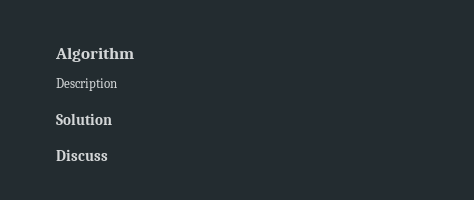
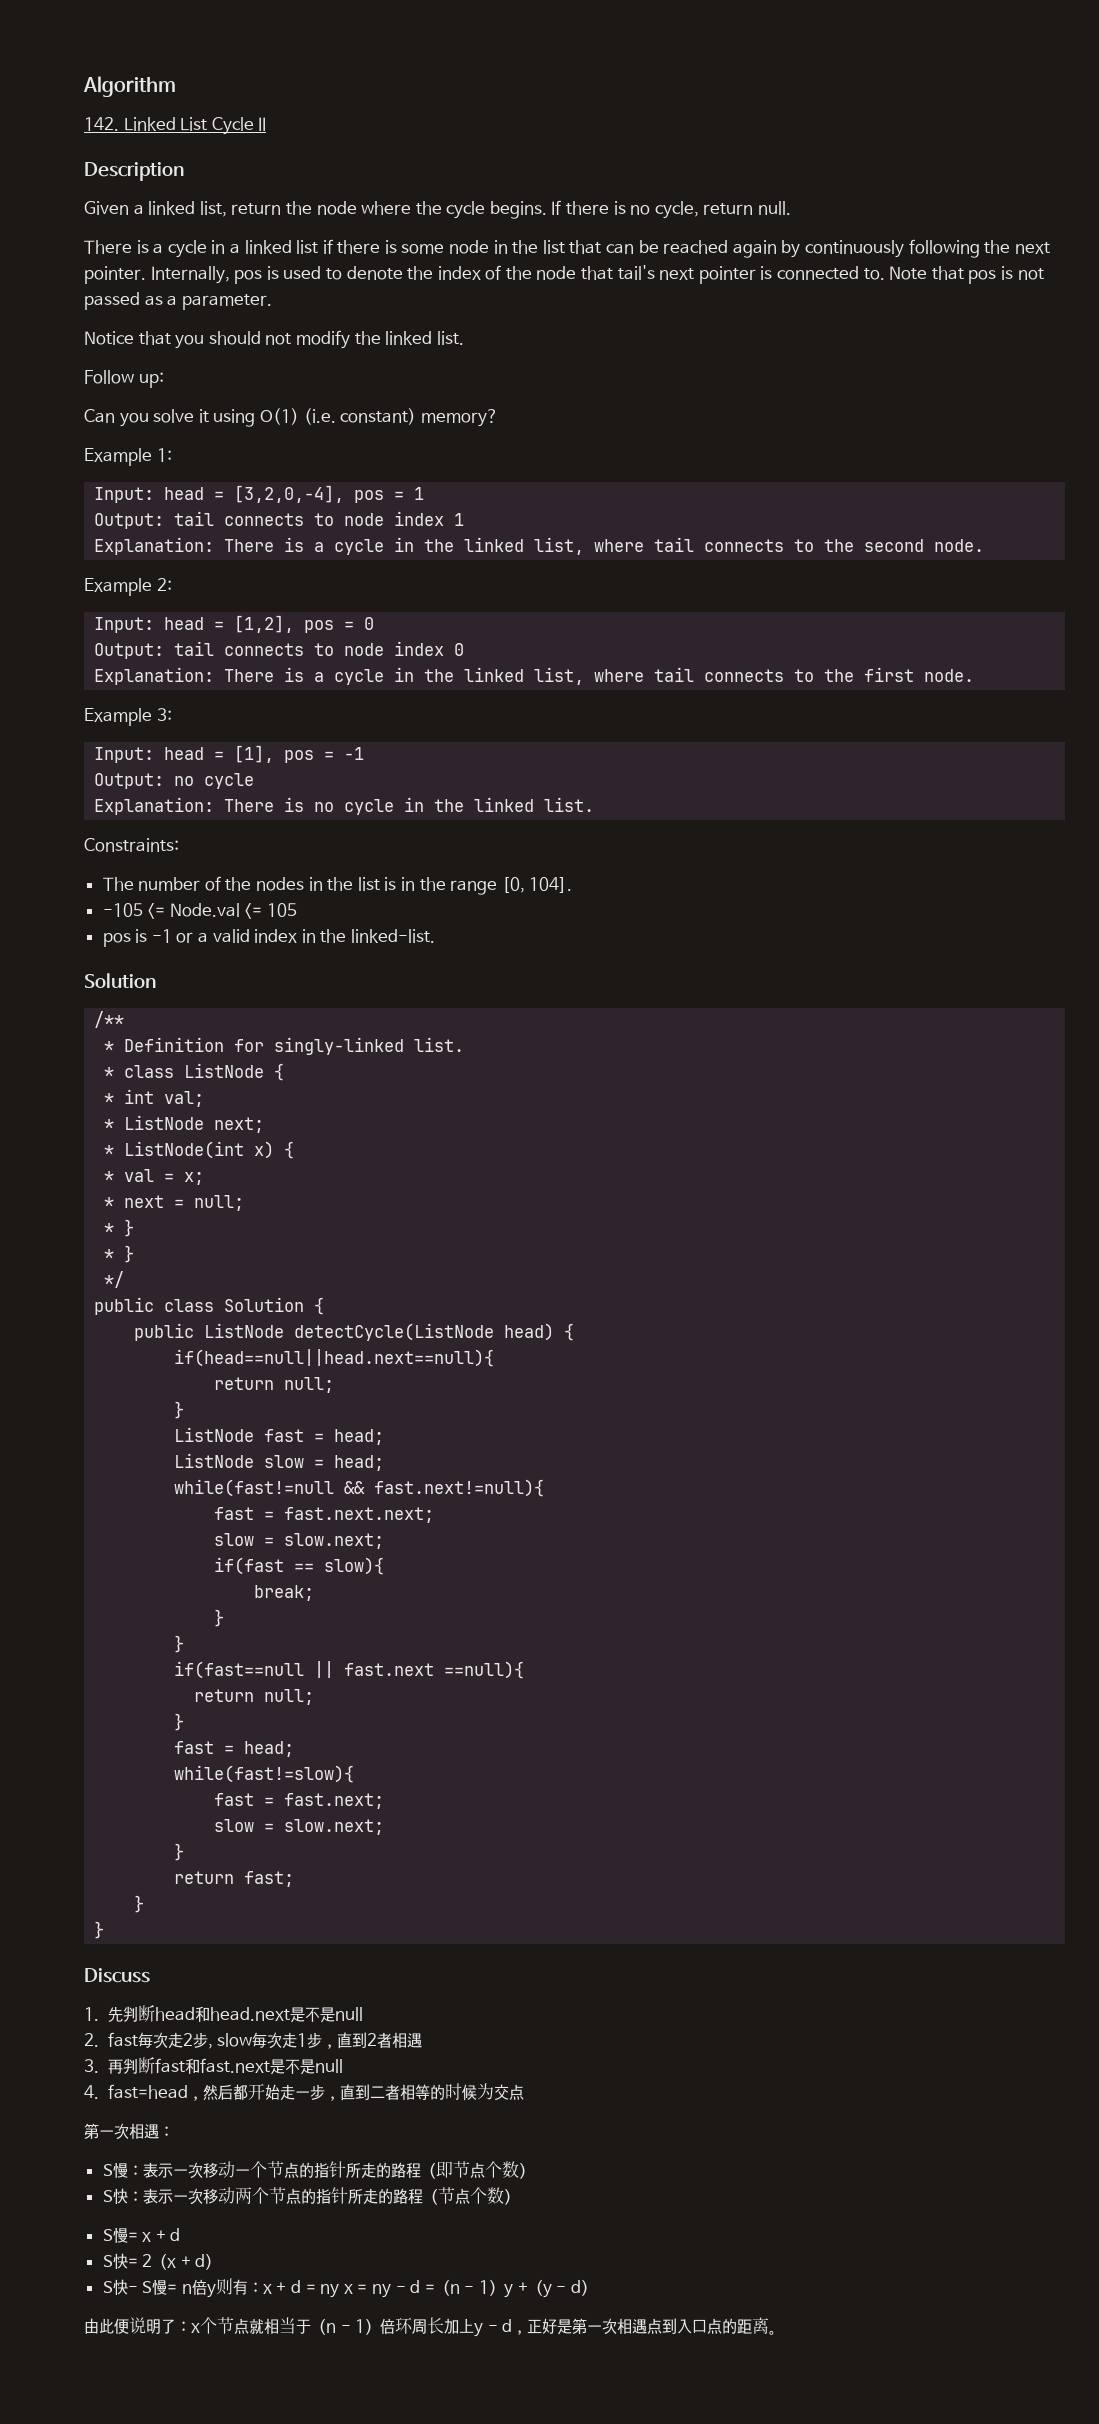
+ 142. Linked List Cycle II
  Description
+ Given a linked list, return the node where the cycle begins. If there is no cycle, return null.
+ There is a cycle in a linked list if there is some node in the list that can be reached again by continuously following the next pointer. Internally, pos is used to denote the index of the node that tail's next pointer is connected to. Note that pos is not passed as a parameter.
+ Notice that you should not modify the linked list.
+ Follow up:
+ Can you solve it using O(1) (i.e. constant) memory?
+ Example 1:
+ Input: head = [3,2,0,-4], pos = 1
+ Output: tail connects to node index 1
+ Explanation: There is a cycle in the linked list, where tail connects to the second node.
+ Example 2:
+ Input: head = [1,2], pos = 0
+ Output: tail connects to node index 0
+ Explanation: There is a cycle in the linked list, where tail connects to the first node.
+ Example 3:
+ Input: head = [1], pos = -1
+ Output: no cycle
+ Explanation: There is no cycle in the linked list.
+ Constraints:
+ The number of the nodes in the list is in the range [0, 104].
+ -105 <= Node.val <= 105
+ pos is -1 or a valid index in the linked-list.
  Solution
+ /**
+ * Definition for singly-linked list.
+ * class ListNode {
+ * int val;
+ * ListNode next;
+ * ListNode(int x) {
+ * val = x;
+ * next = null;
+ * }
+ * }
+ */
+ public class Solution {
+ public ListNode detectCycle(ListNode head) {
+ if(head==null||head.next==null){
+ return null;
+ }
+ ListNode fast = head;
+ ListNode slow = head;
+ while(fast!=null && fast.next!=null){
+ fast = fast.next.next;
+ slow = slow.next;
+ if(fast == slow){
+ break;
+ }
+ }
+ if(fast==null || fast.next ==null){
+ return null;
+ }
+ fast = head;
+ while(fast!=slow){
+ fast = fast.next;
+ slow = slow.next;
+ }
+ return fast;
+ }
+ }
  Discuss
+ 1.先判断head和head.next是不是null
+ 2. fast每次走2步, slow每次走1步，直到2者相遇
+ 3.再判断fast和fast.next是不是null
+ 4. fast=head，然后都开始走一步，直到二者相等的时候为交点
+ 第一次相遇：
+ S慢：表示一次移动一个节点的指针所走的路程（即节点个数）
+ S快：表示一次移动两个节点的指针所走的路程（节点个数）
+ S慢= x + d
+ S快= 2（x + d）
+ S快- S慢= n倍y则有：x + d = ny x = ny - d =（n - 1）y +（y - d）
+ 由此便说明了：x个节点就相当于（n - 1）倍环周长加上y - d，正好是第一次相遇点到入口点的距离。

